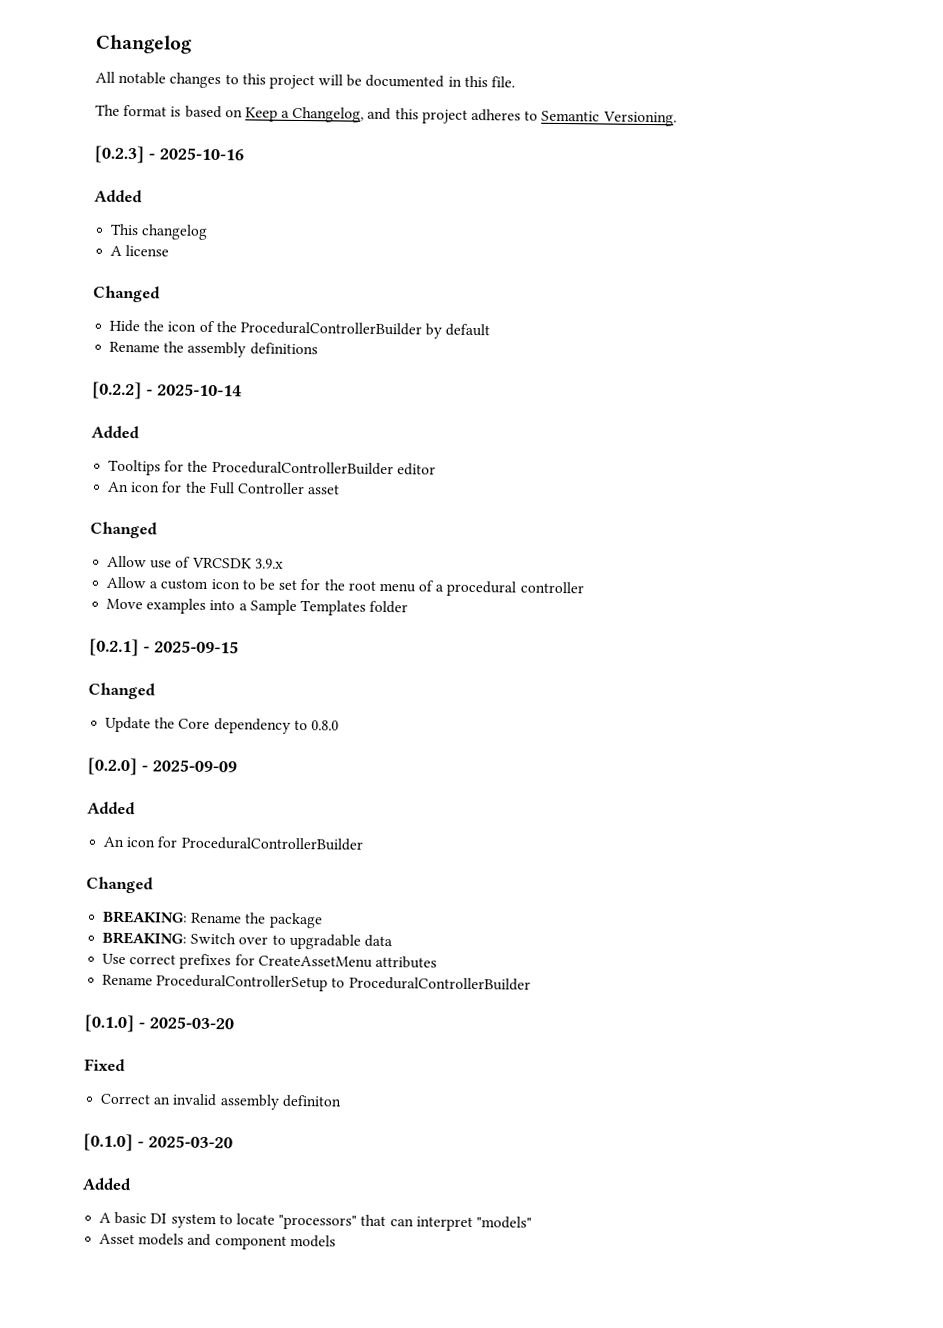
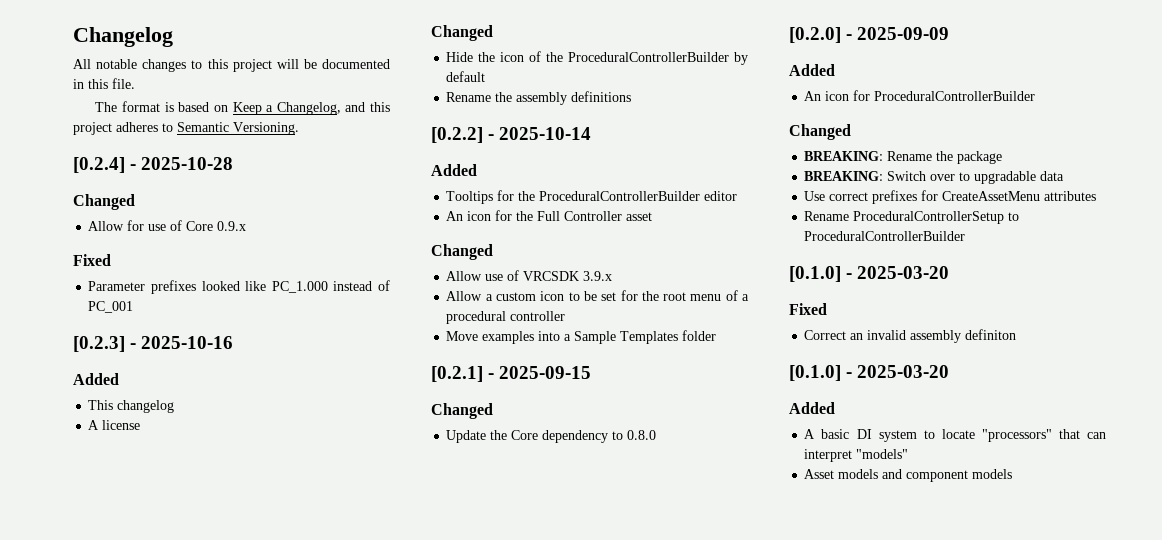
+ [0.2.4] - 2025-10-28
+ Changed
+ Allow for use of Core 0.9.x
+ Fixed
+ Parameter prefixes looked like PC_1.000 instead of PC_001

